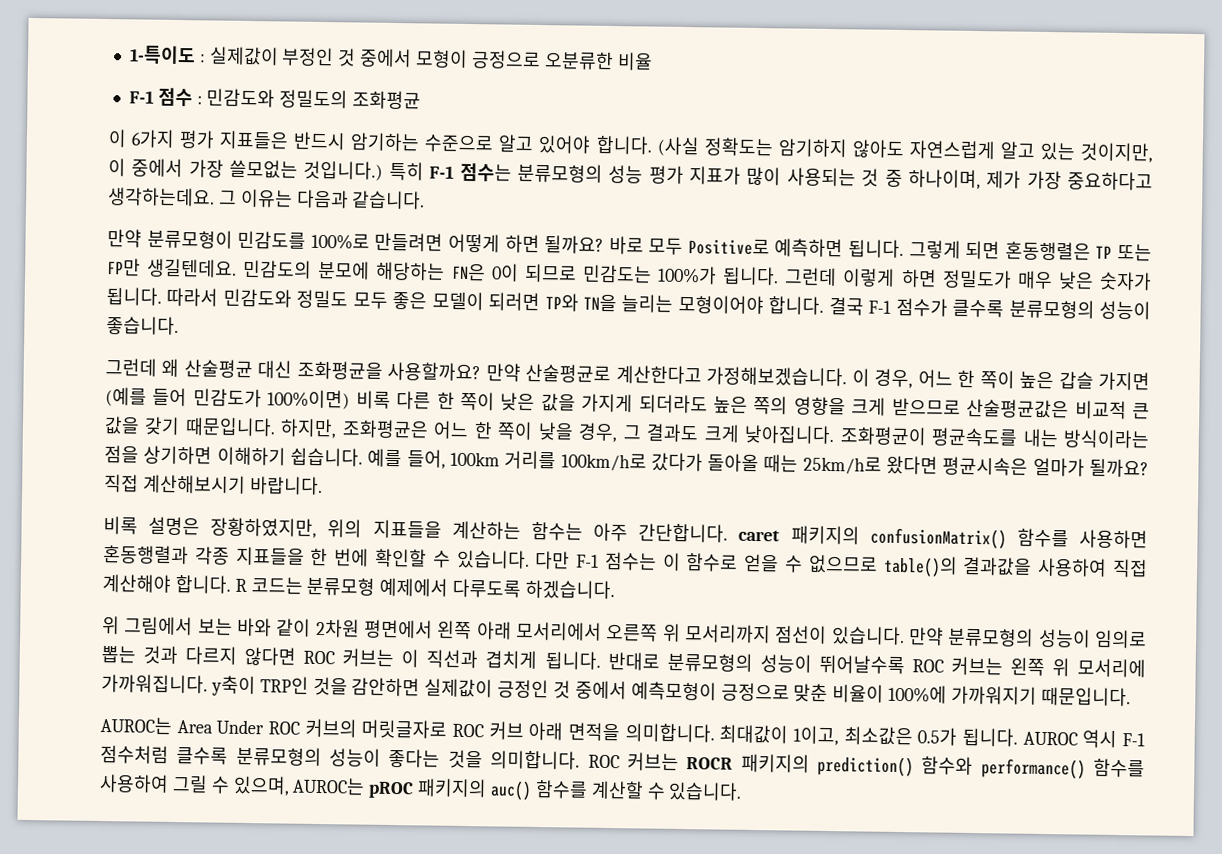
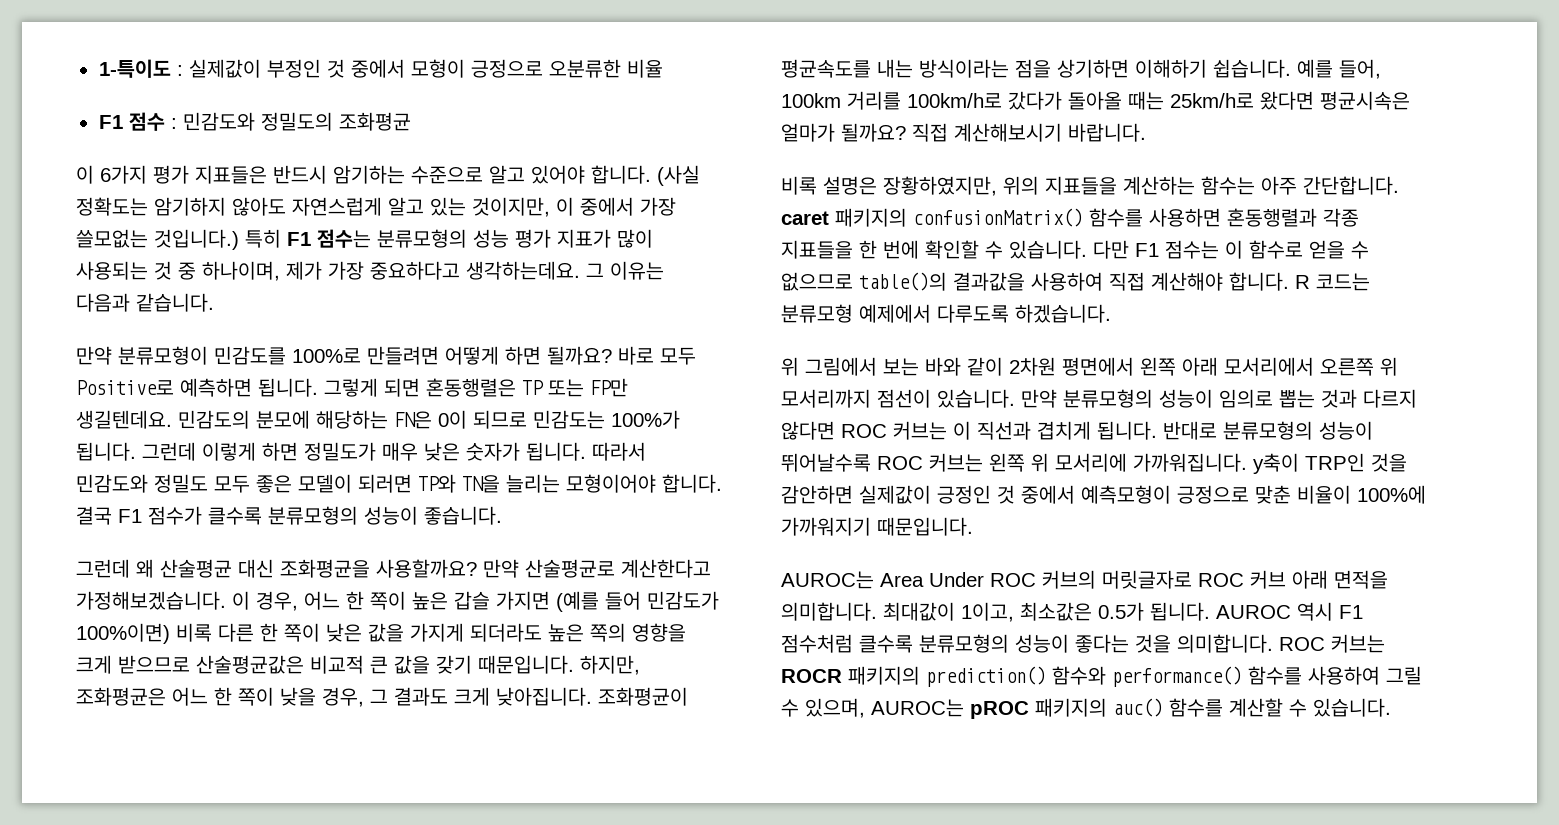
- F-1 점수 : 민감도와 정밀도의 조화평균
+ F1 점수 : 민감도와 정밀도의 조화평균
- 특히 F-1 점수는 분류모형의 성능 평가 지표가 많이 사용되는 것 중 하나이며, 제가 가장 중요하다고 생각하는데요.
+ 특히 F1 점수는 분류모형의 성능 평가 지표가 많이 사용되는 것 중 하나이며, 제가 가장 중요하다고 생각하는데요.
- 결국 F-1 점수가 클수록 분류모형의 성능이 좋습니다.
+ 결국 F1 점수가 클수록 분류모형의 성능이 좋습니다.
- 다만 F-1 점수는 이 함수로 얻을 수 없으므로 table()의 결과값을 사용하여 직접 계산해야 합니다.
+ 다만 F1 점수는 이 함수로 얻을 수 없으므로 table()의 결과값을 사용하여 직접 계산해야 합니다.
- AUROC 역시 F-1 점수처럼 클수록 분류모형의 성능이 좋다는 것을 의미합니다.
+ AUROC 역시 F1 점수처럼 클수록 분류모형의 성능이 좋다는 것을 의미합니다.

